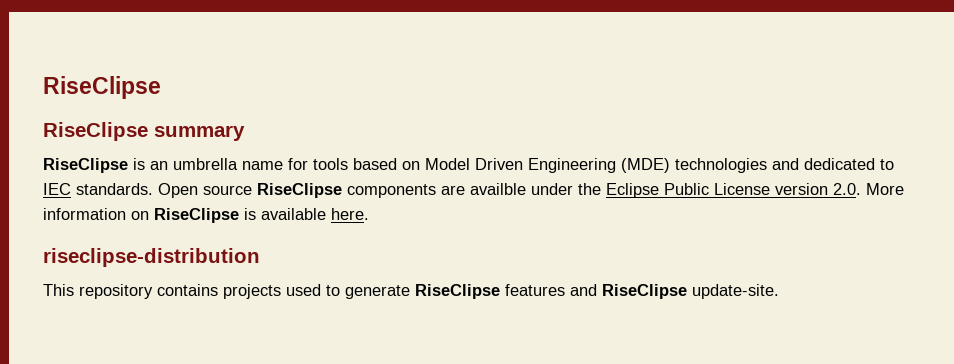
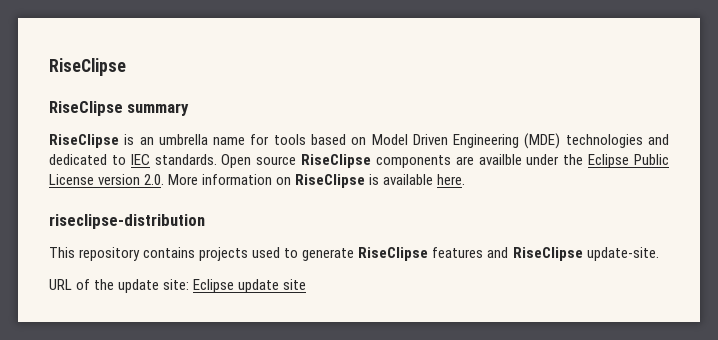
+ URL of the update site: Eclipse update site

